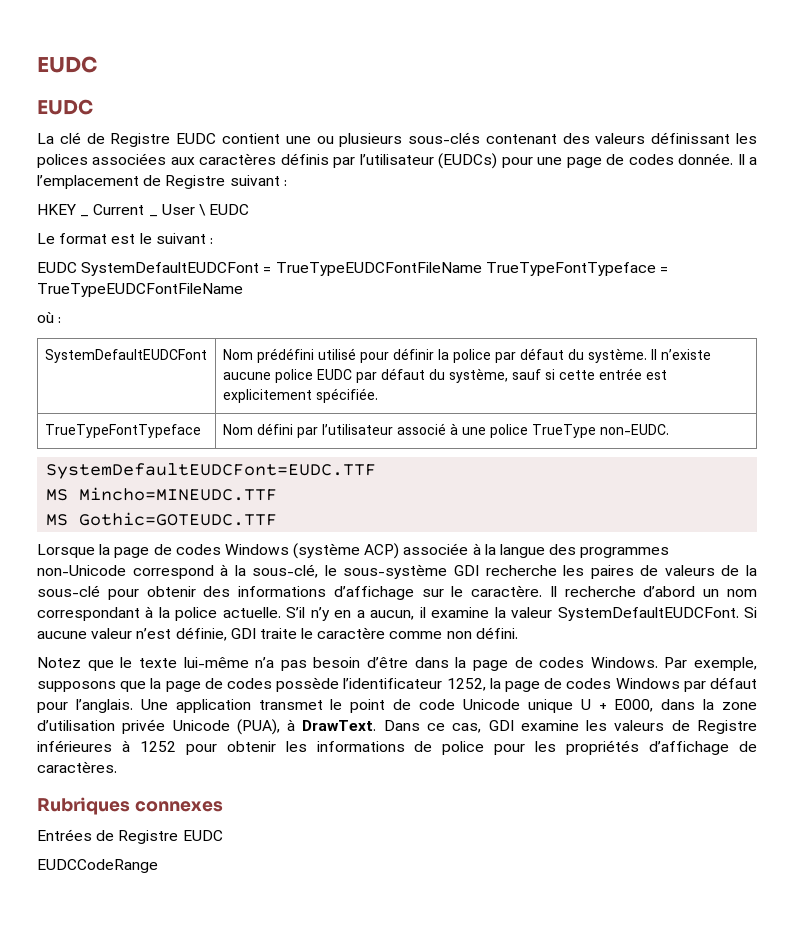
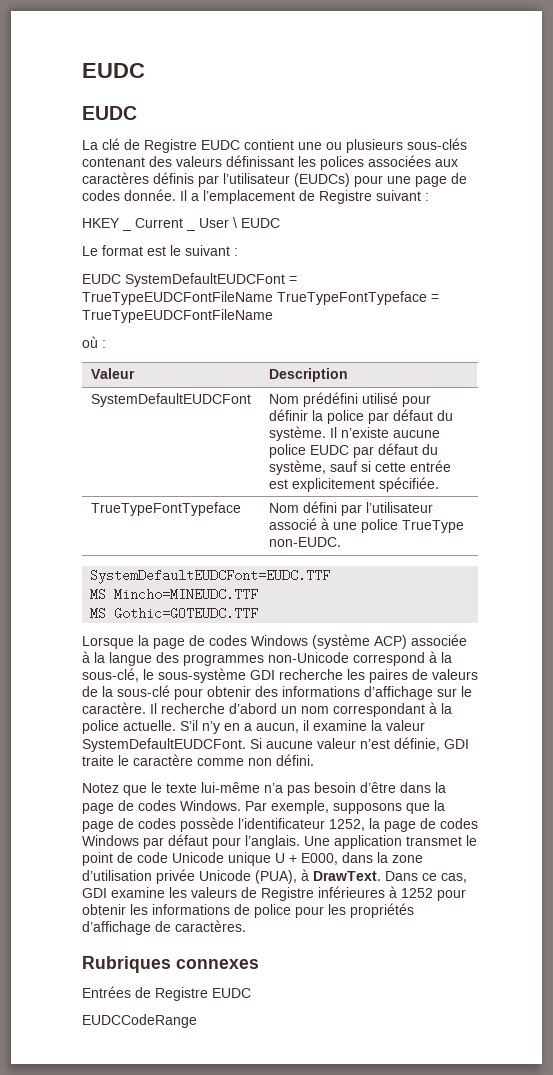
+ Valeur | Description

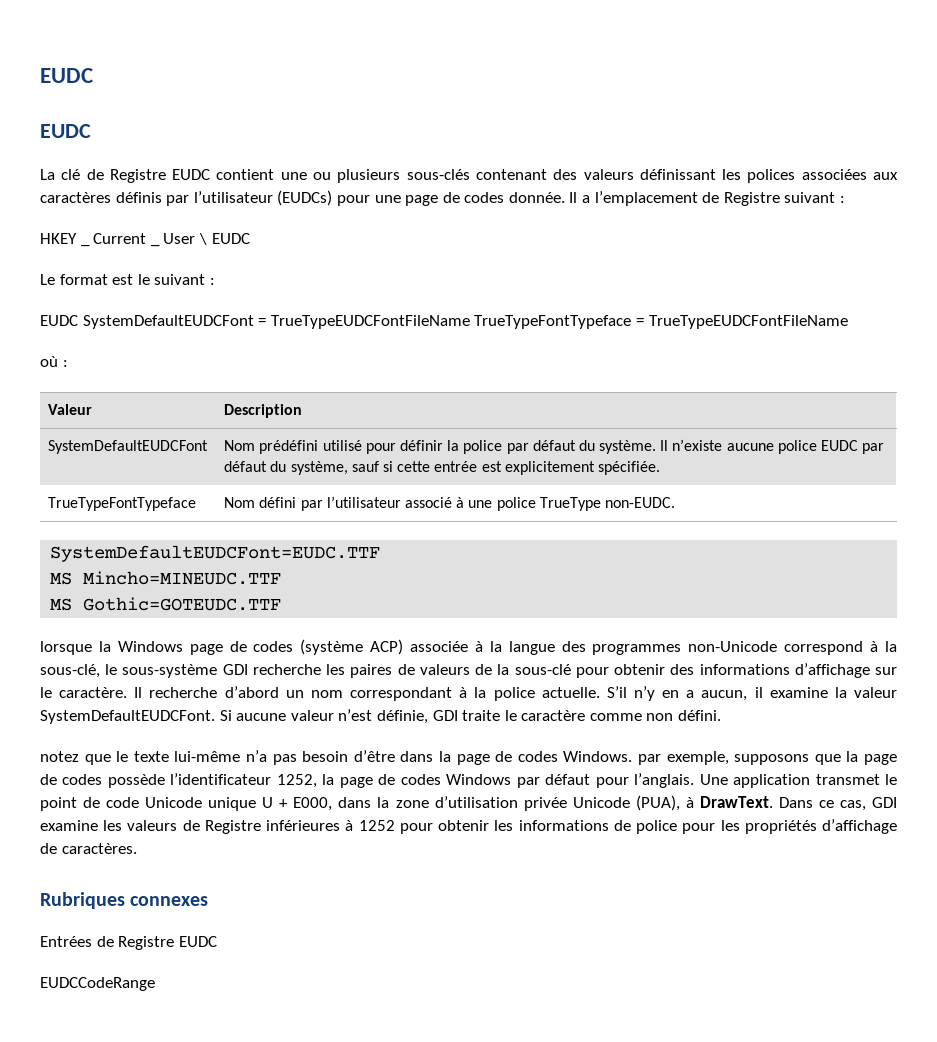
- Lorsque la page de codes Windows (système ACP) associée à la langue des programmes non-Unicode correspond à la sous-clé, le sous-système GDI recherche les paires de valeurs de la sous-clé pour obtenir des informations d’affichage sur le caractère.
+ lorsque la Windows page de codes (système ACP) associée à la langue des programmes non-Unicode correspond à la sous-clé, le sous-système GDI recherche les paires de valeurs de la sous-clé pour obtenir des informations d’affichage sur le caractère.
- Notez que le texte lui-même n’a pas besoin d’être dans la page de codes Windows. Par exemple, supposons que la page de codes possède l’identificateur 1252, la page de codes Windows par défaut pour l’anglais.
+ notez que le texte lui-même n’a pas besoin d’être dans la page de codes Windows. par exemple, supposons que la page de codes possède l’identificateur 1252, la page de codes Windows par défaut pour l’anglais.

